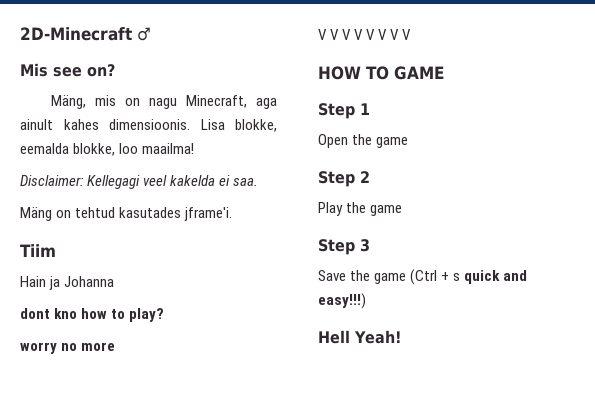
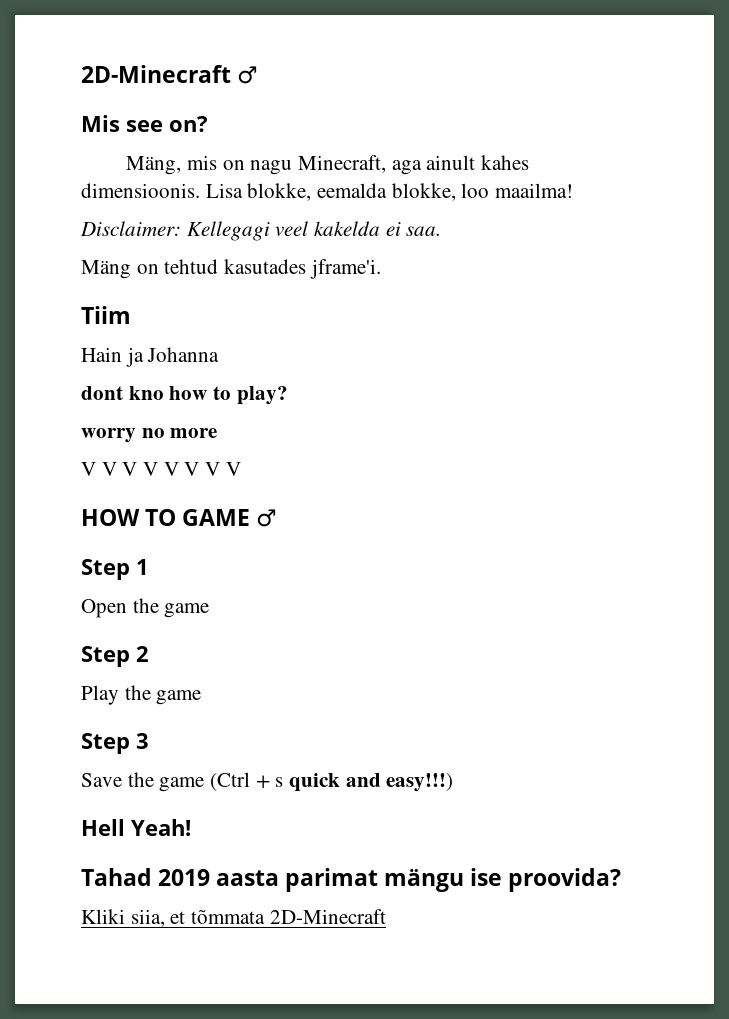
- HOW TO GAME
+ HOW TO GAME ♂
+ Tahad 2019 aasta parimat mängu ise proovida?
+ Kliki siia, et tõmmata 2D-Minecraft

